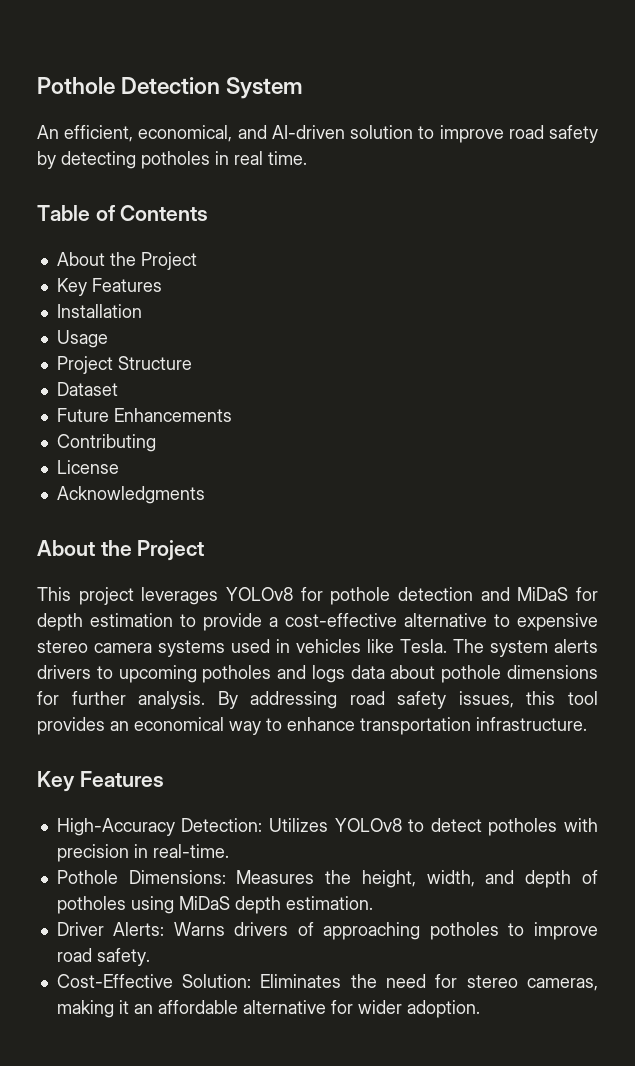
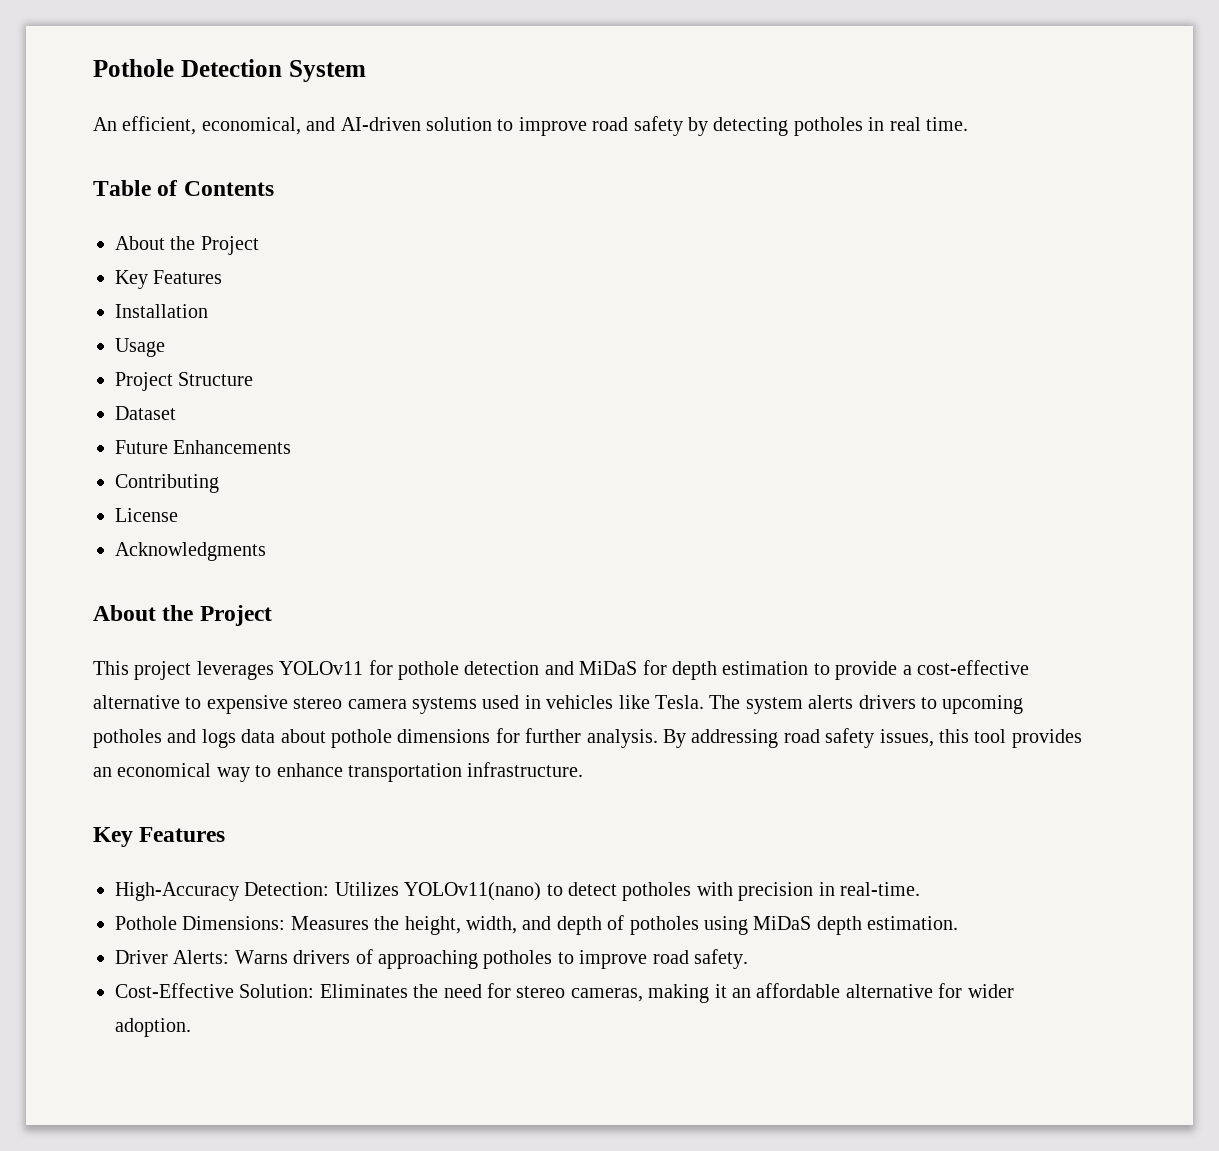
- This project leverages YOLOv8 for pothole detection and MiDaS for depth estimation to provide a cost-effective alternative to expensive stereo camera systems used in vehicles like Tesla.
+ This project leverages YOLOv11 for pothole detection and MiDaS for depth estimation to provide a cost-effective alternative to expensive stereo camera systems used in vehicles like Tesla.
- High-Accuracy Detection: Utilizes YOLOv8 to detect potholes with precision in real-time.
+ High-Accuracy Detection: Utilizes YOLOv11(nano) to detect potholes with precision in real-time.

